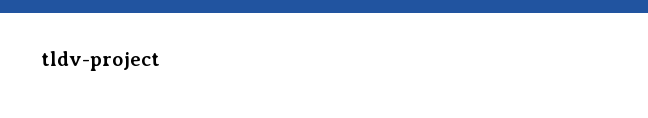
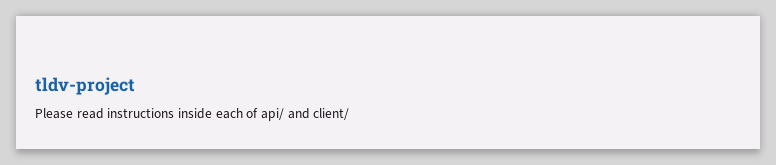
+ Please read instructions inside each of api/ and client/

